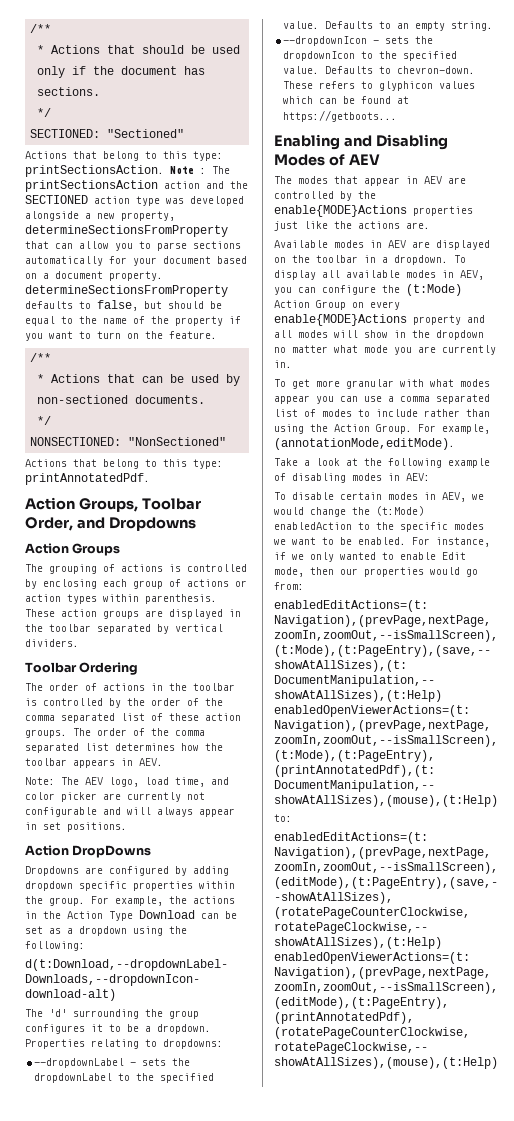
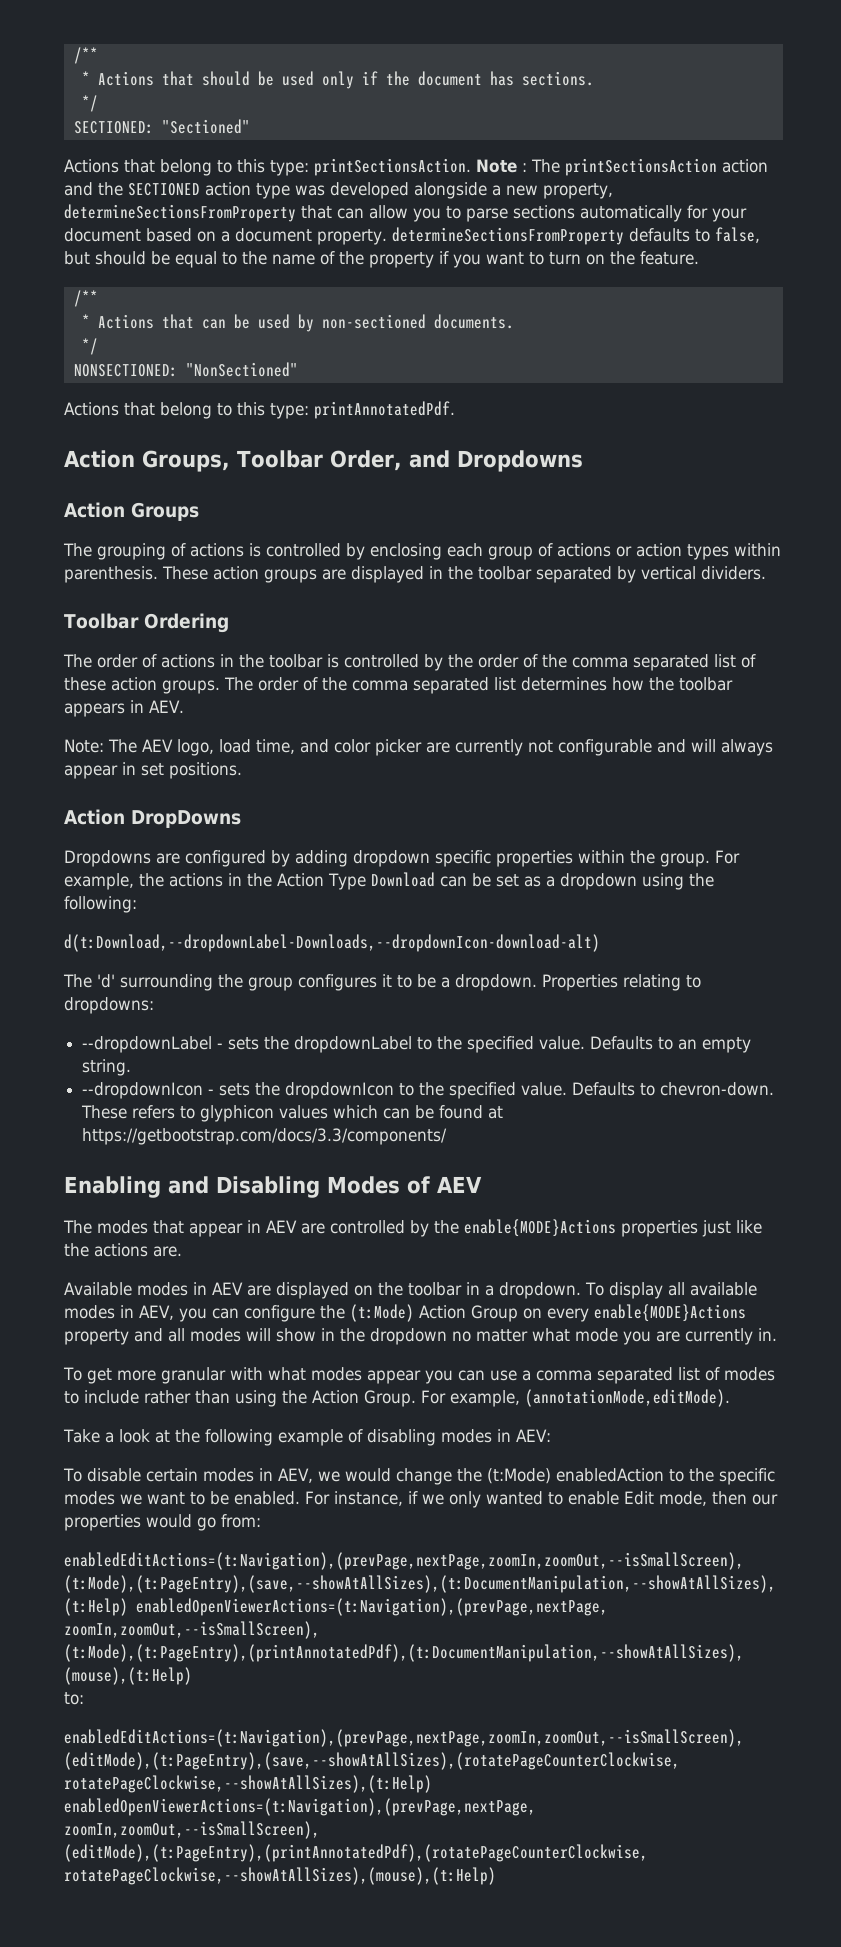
- These refers to glyphicon values which can be found at https://getboots...
+ These refers to glyphicon values which can be found at https://getbootstrap.com/docs/3.3/components/

